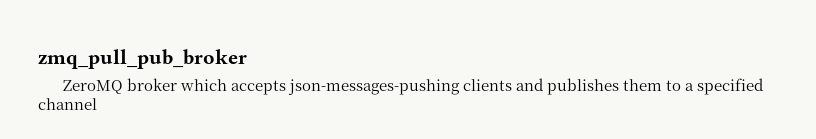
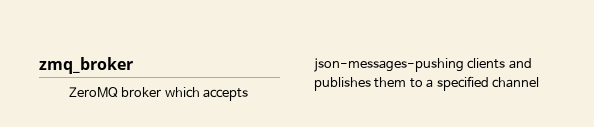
- zmq_pull_pub_broker
+ zmq_broker

